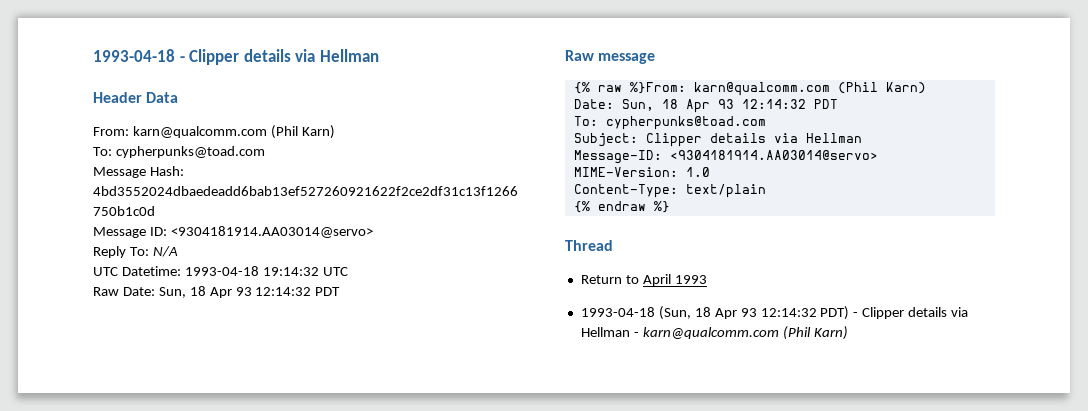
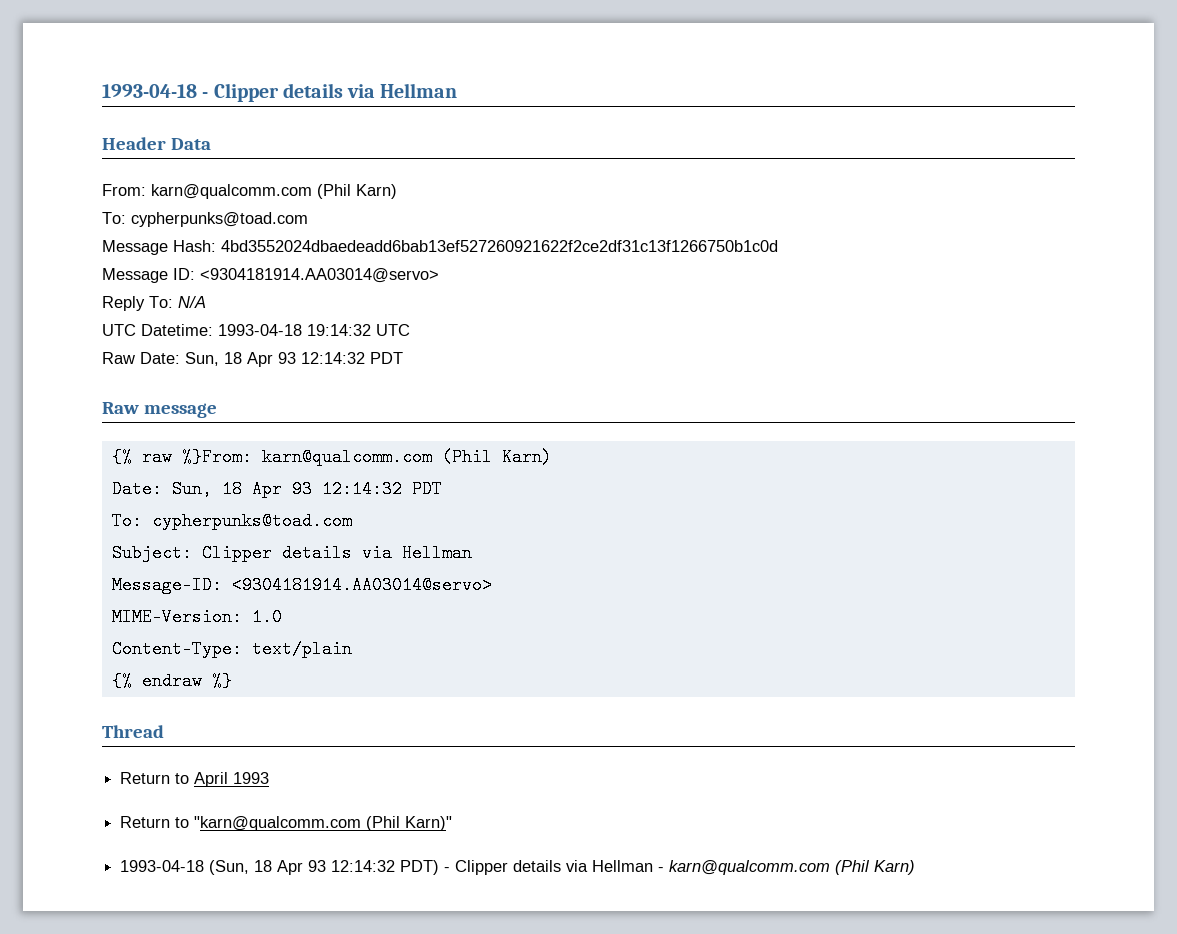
+ Return to "karn@qualcomm.com (Phil Karn)"

